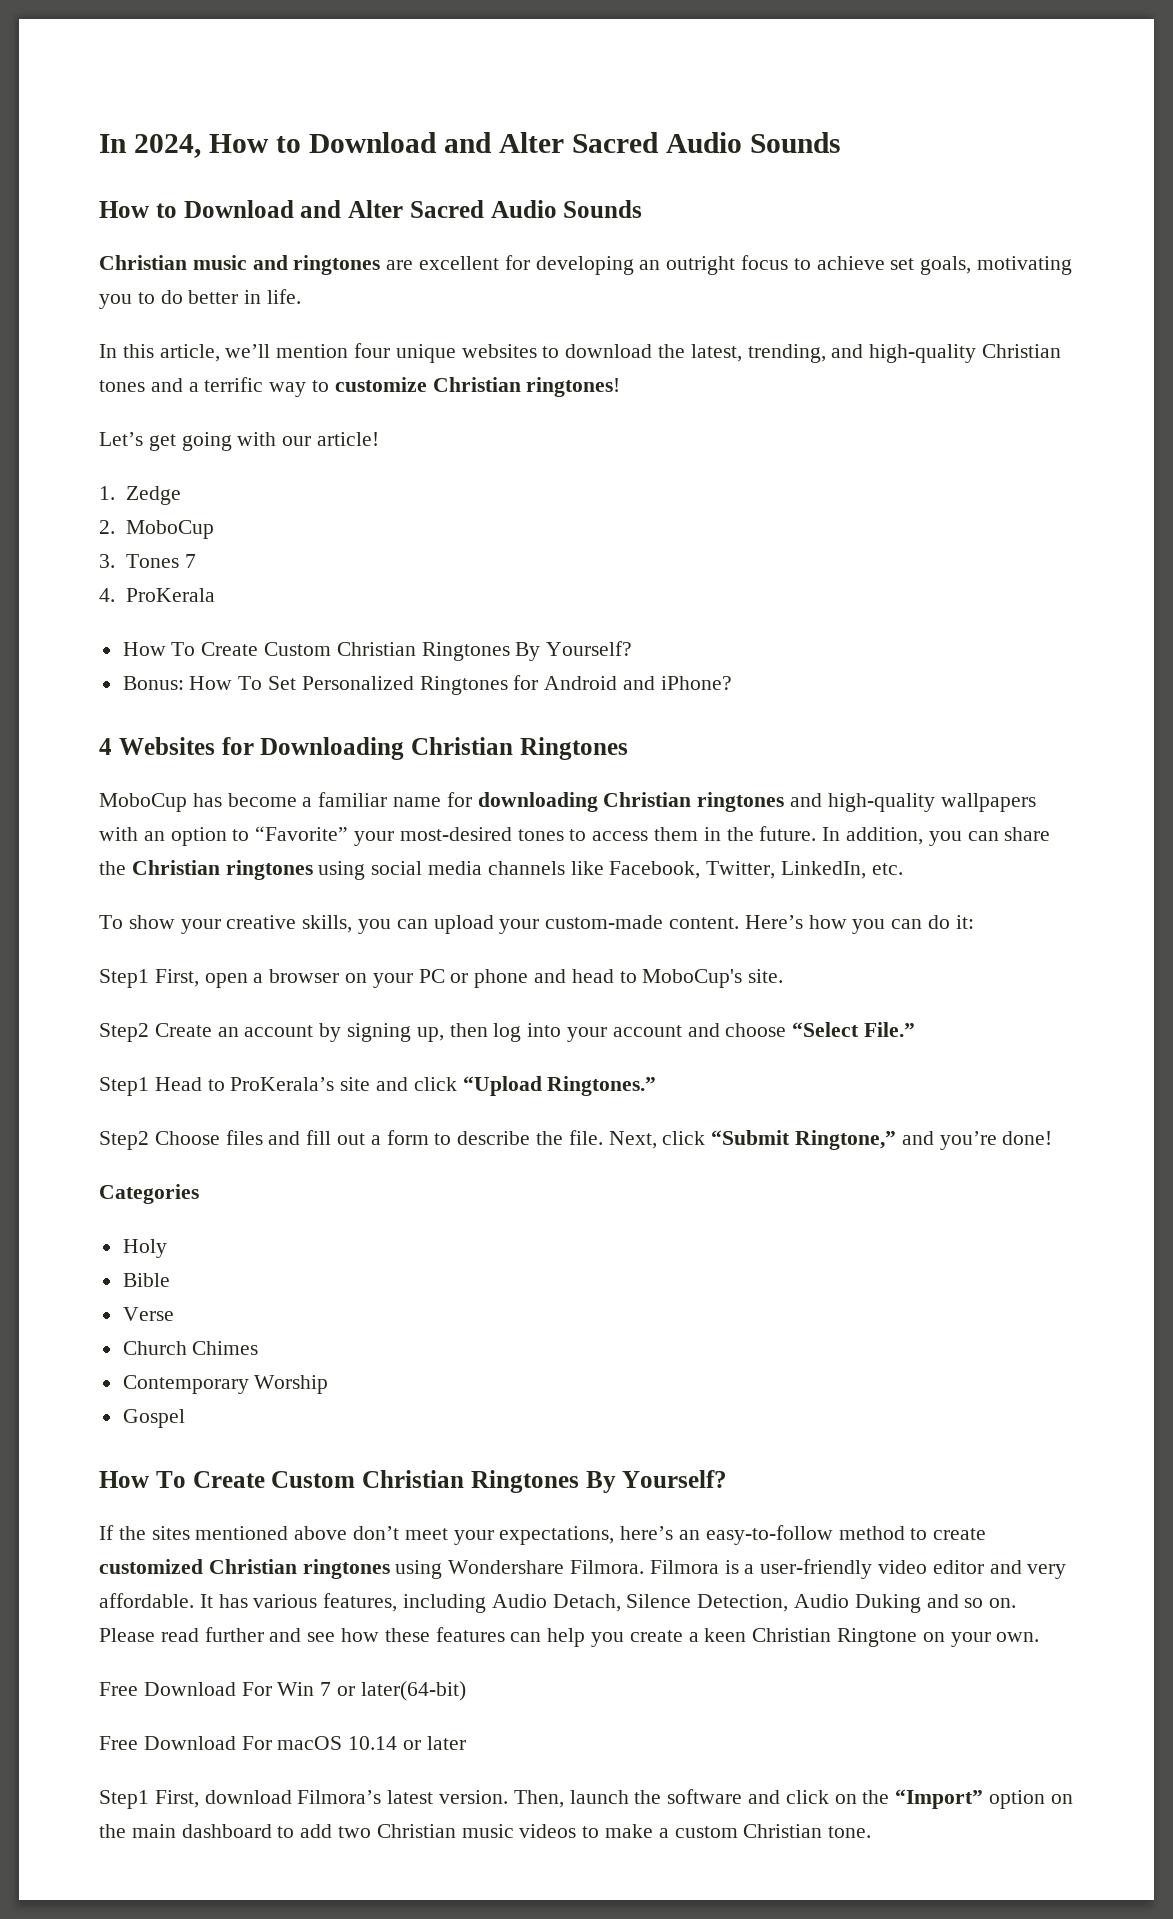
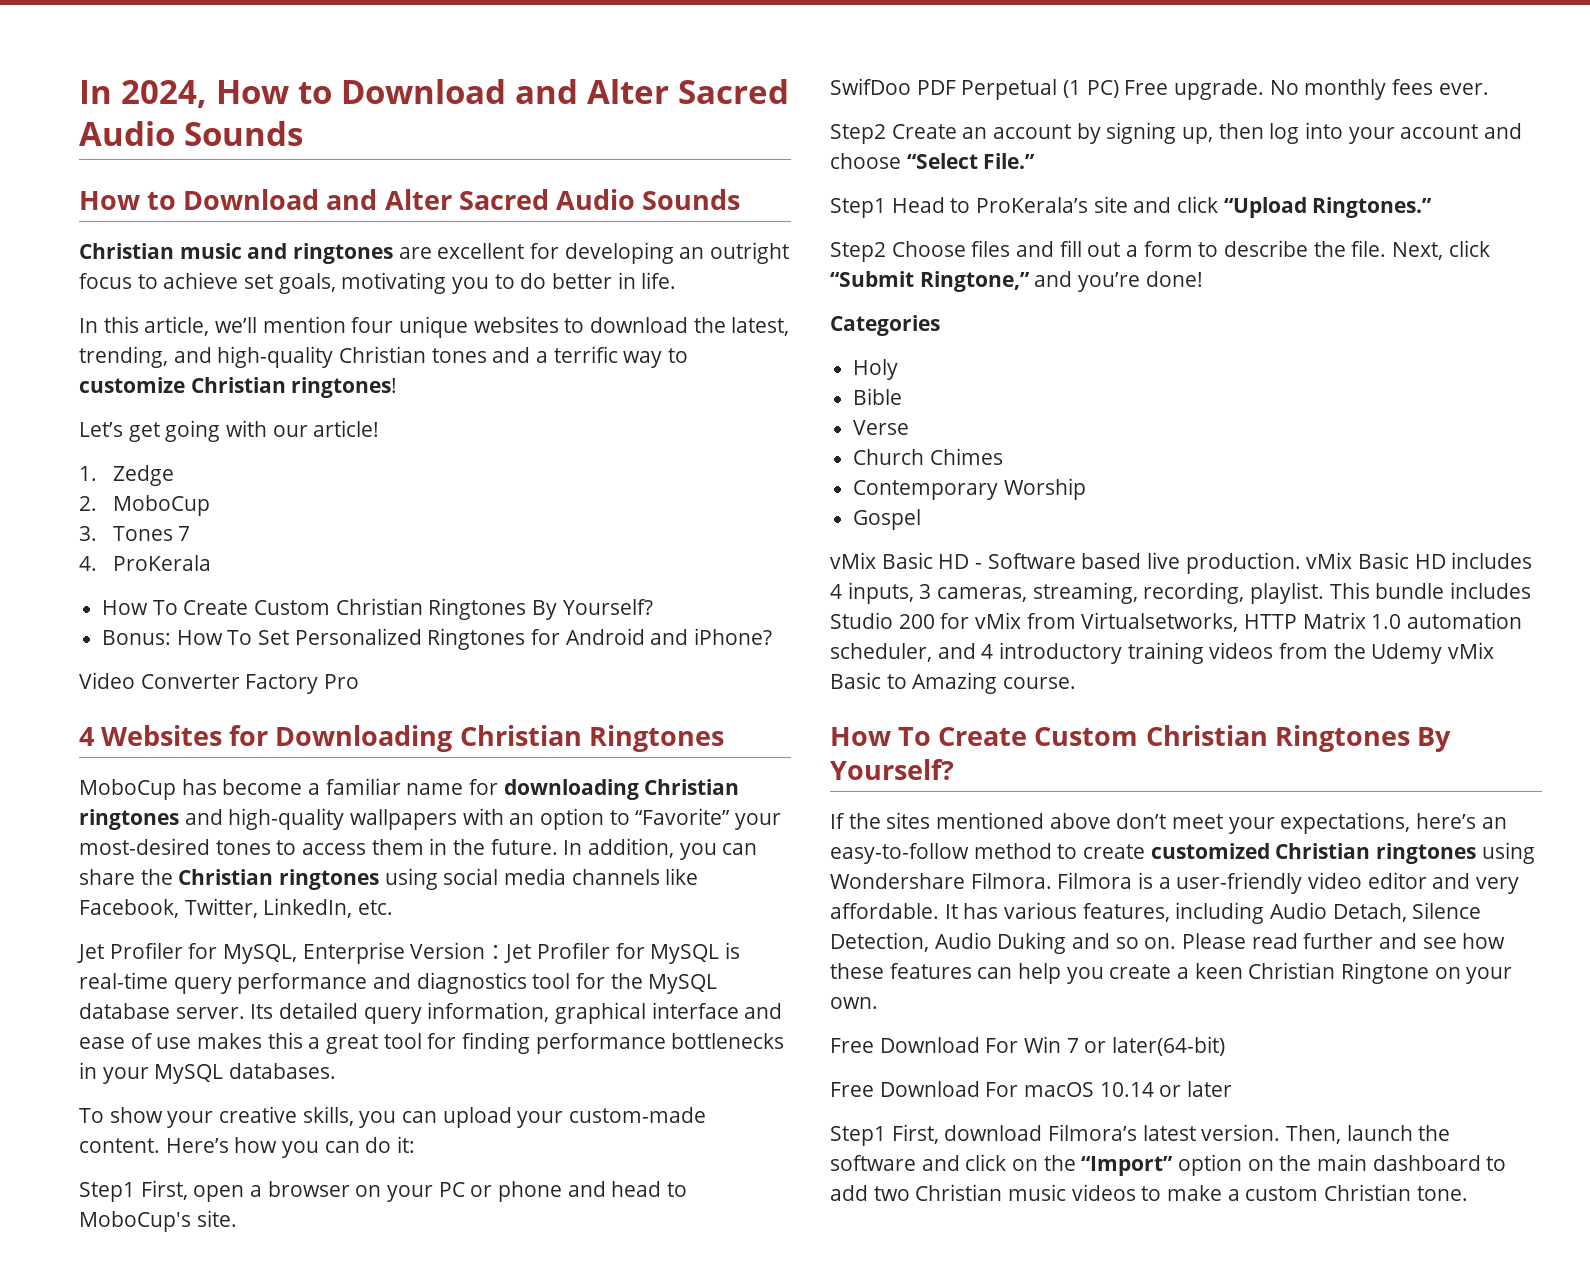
+ Video Converter Factory Pro
+ Jet Profiler for MySQL, Enterprise Version：Jet Profiler for MySQL is real-time query performance and diagnostics tool for the MySQL database server. Its detailed query information, graphical interface and ease of use makes this a great tool for finding performance bottlenecks in your MySQL databases.
+ SwifDoo PDF Perpetual (1 PC) Free upgrade. No monthly fees ever.
+ vMix Basic HD - Software based live production. vMix Basic HD includes 4 inputs, 3 cameras, streaming, recording, playlist. This bundle includes Studio 200 for vMix from Virtualsetworks, HTTP Matrix 1.0 automation scheduler, and 4 introductory training videos from the Udemy vMix Basic to Amazing course.

